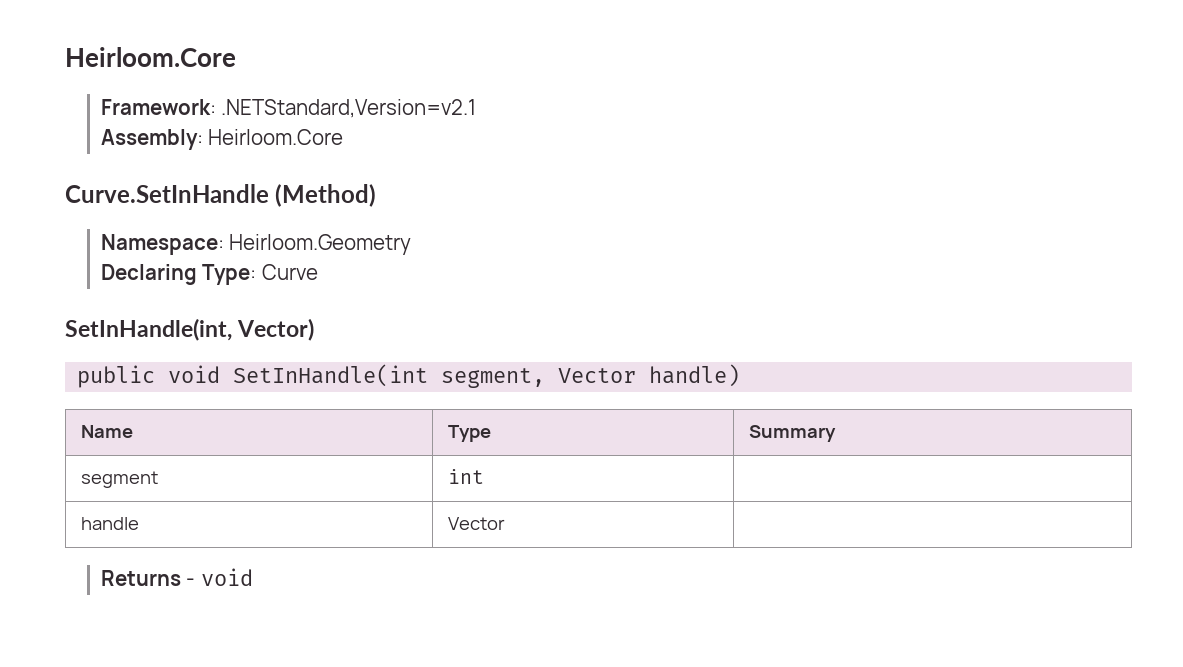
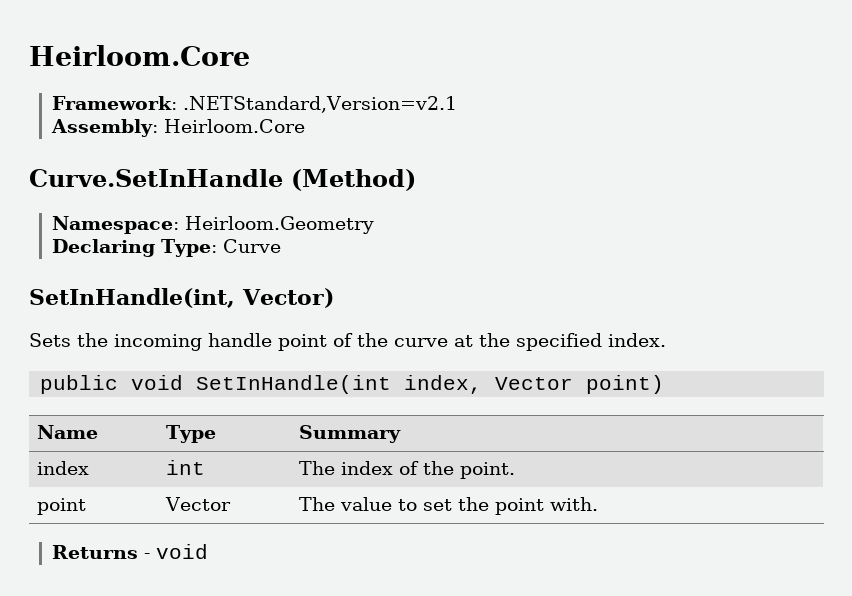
+ Sets the incoming handle point of the curve at the specified index.
- public void SetInHandle(int segment, Vector handle)
+ public void SetInHandle(int index, Vector point)
- segment | int |
- handle | Vector |
+ index | int | The index of the point.
+ point | Vector | The value to set the point with.

